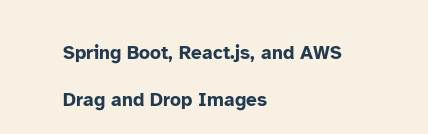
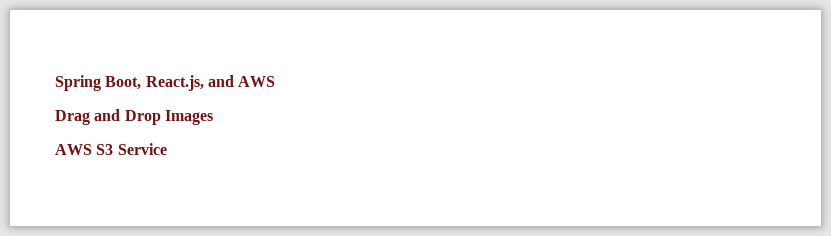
+ AWS S3 Service

